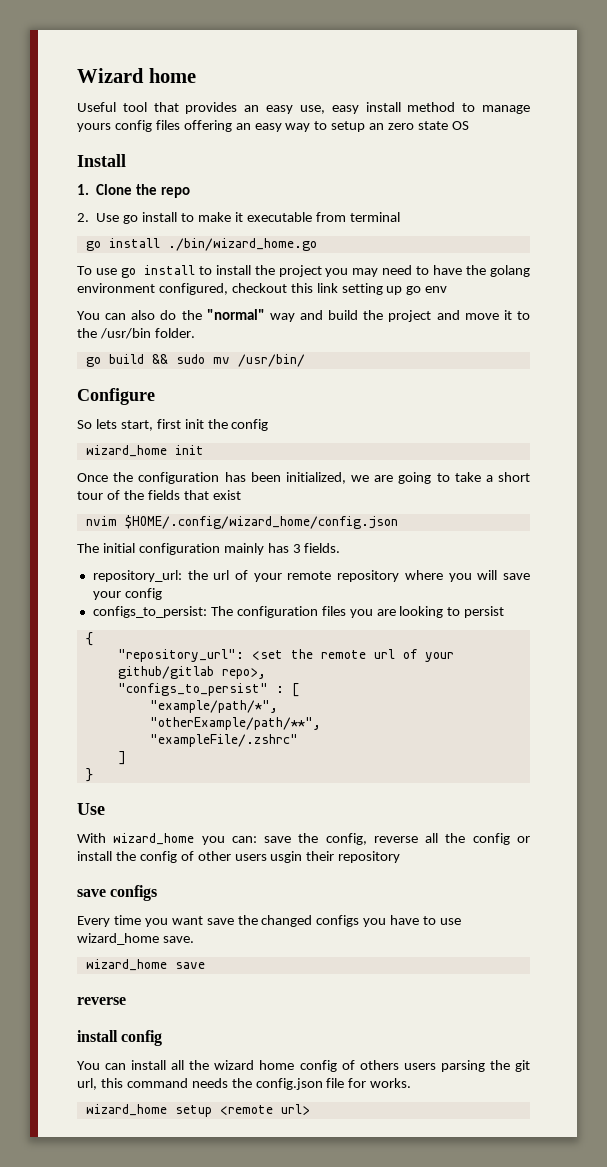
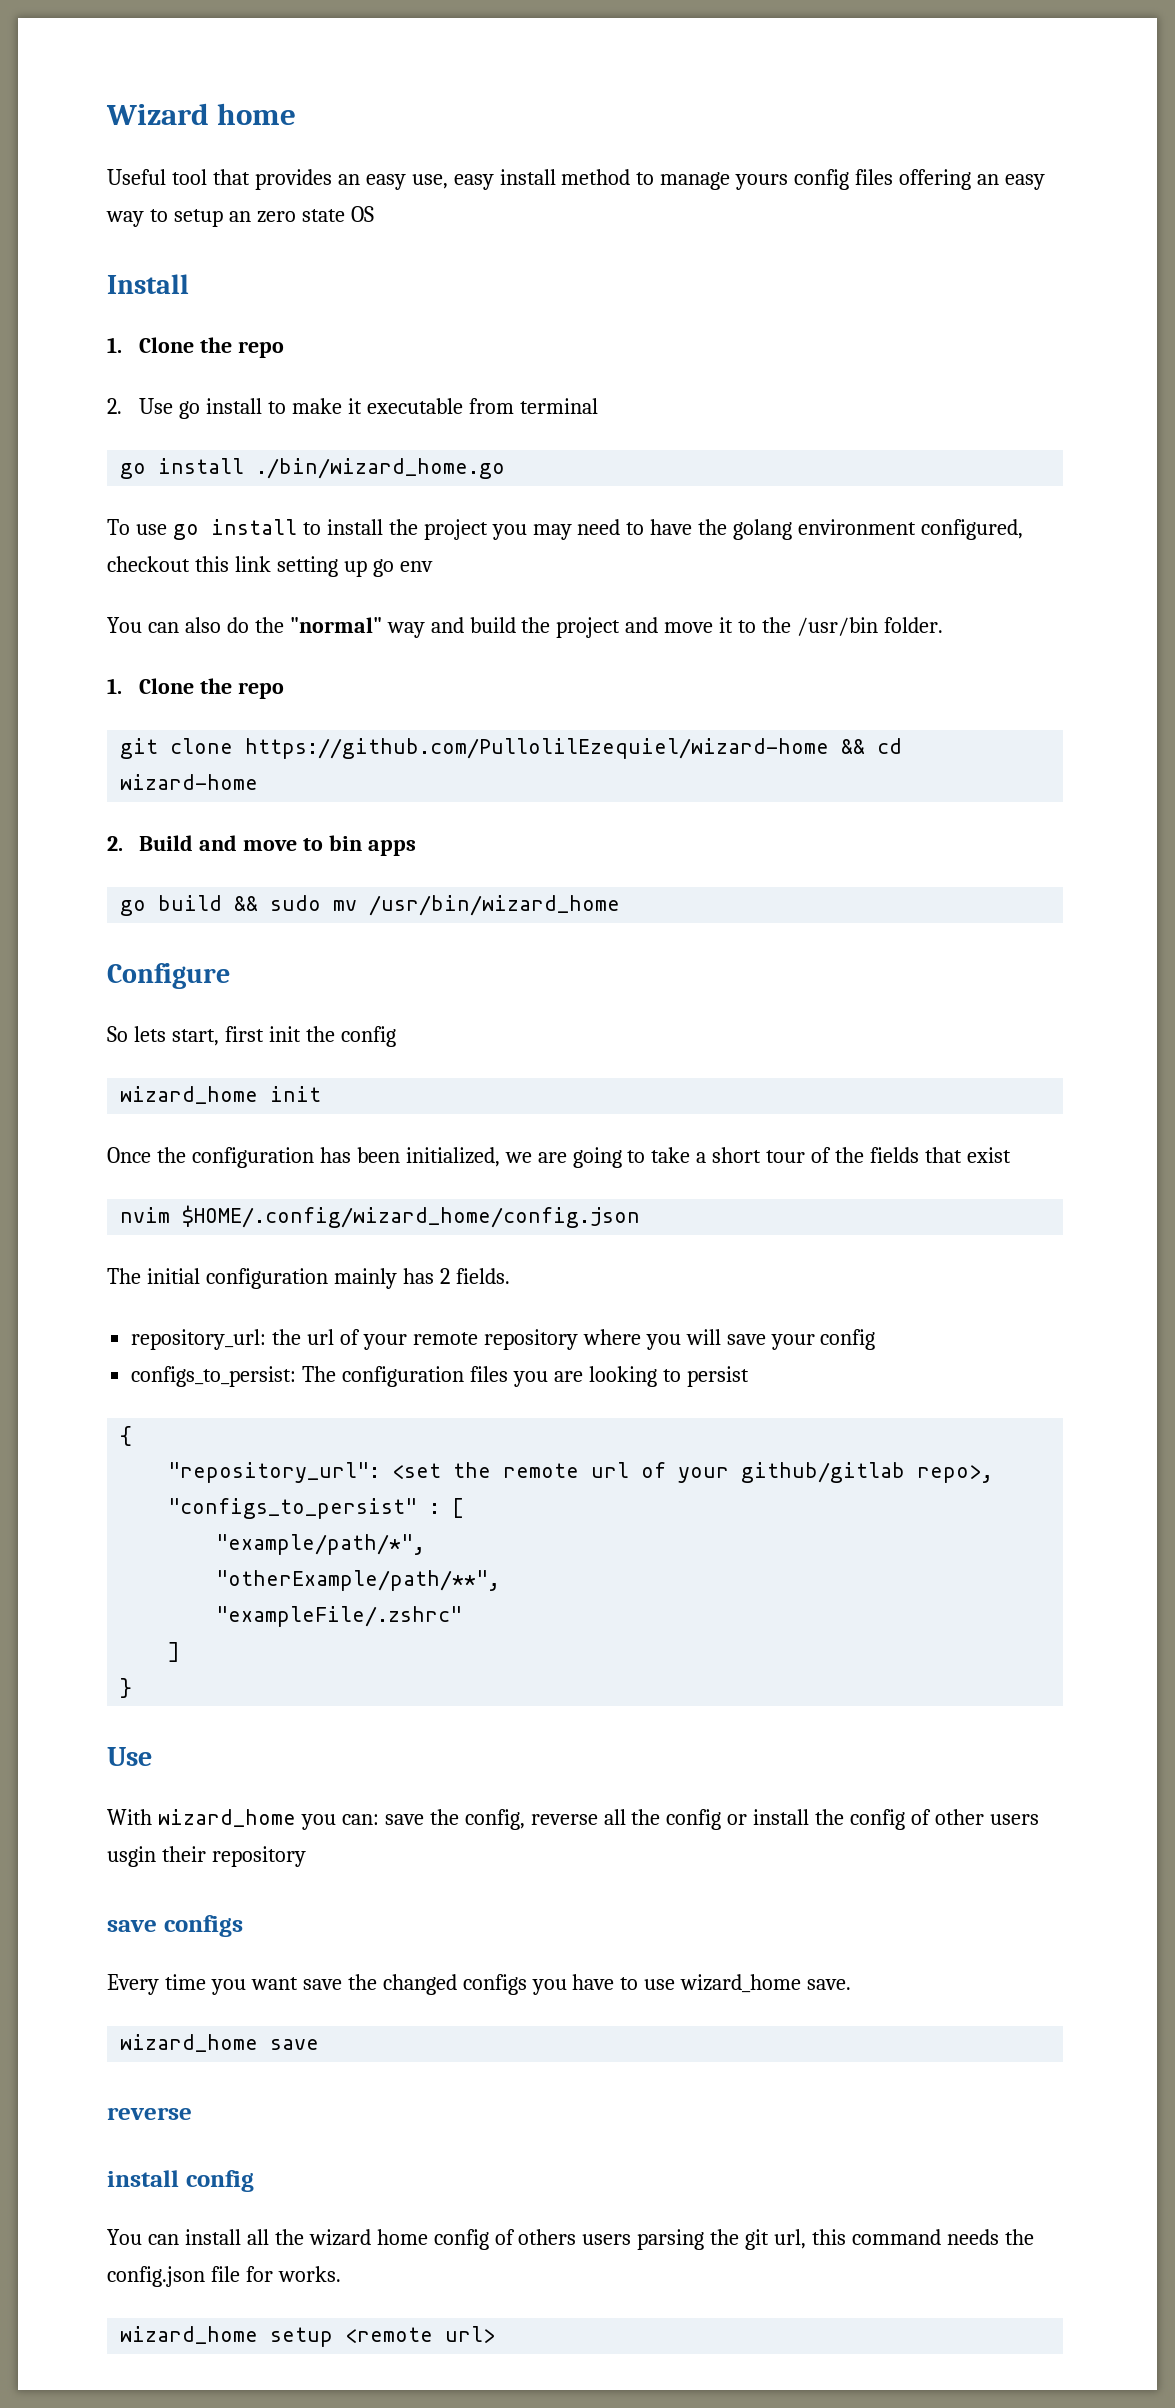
  You can also do the "normal" way and build the project and move it to the /usr/bin folder.
+ 1. Clone the repo
+ git clone https://github.com/PullolilEzequiel/wizard-home && cd wizard-home
+ 2. Build and move to bin apps
- go build && sudo mv /usr/bin/
+ go build && sudo mv /usr/bin/wizard_home
- The initial configuration mainly has 3 fields.
+ The initial configuration mainly has 2 fields.

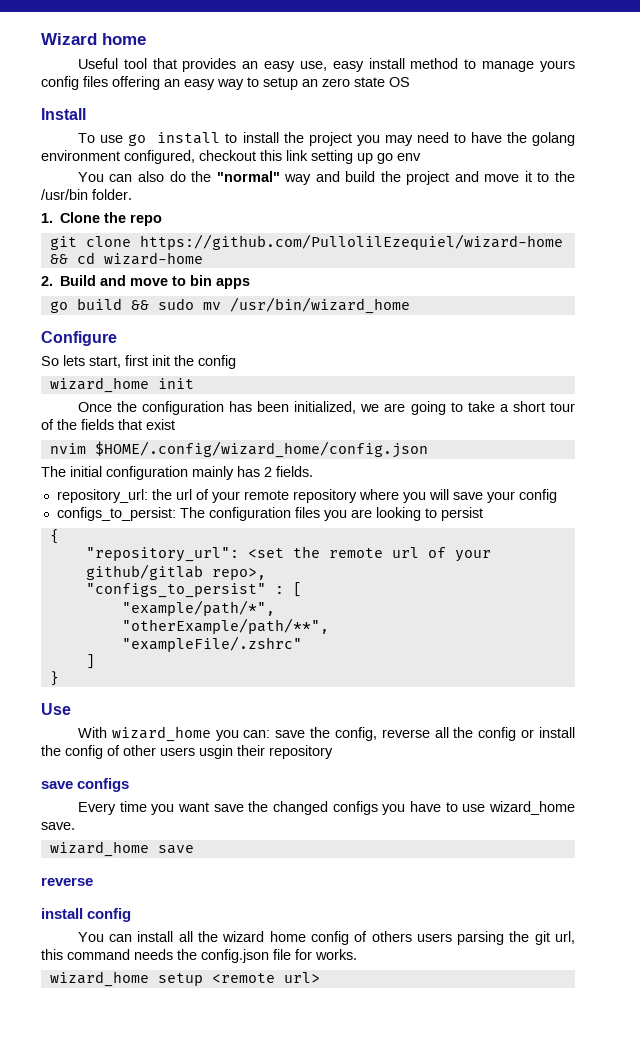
  Install
- 1. Clone the repo
- 2. Use go install to make it executable from terminal
- go install ./bin/wizard_home.go

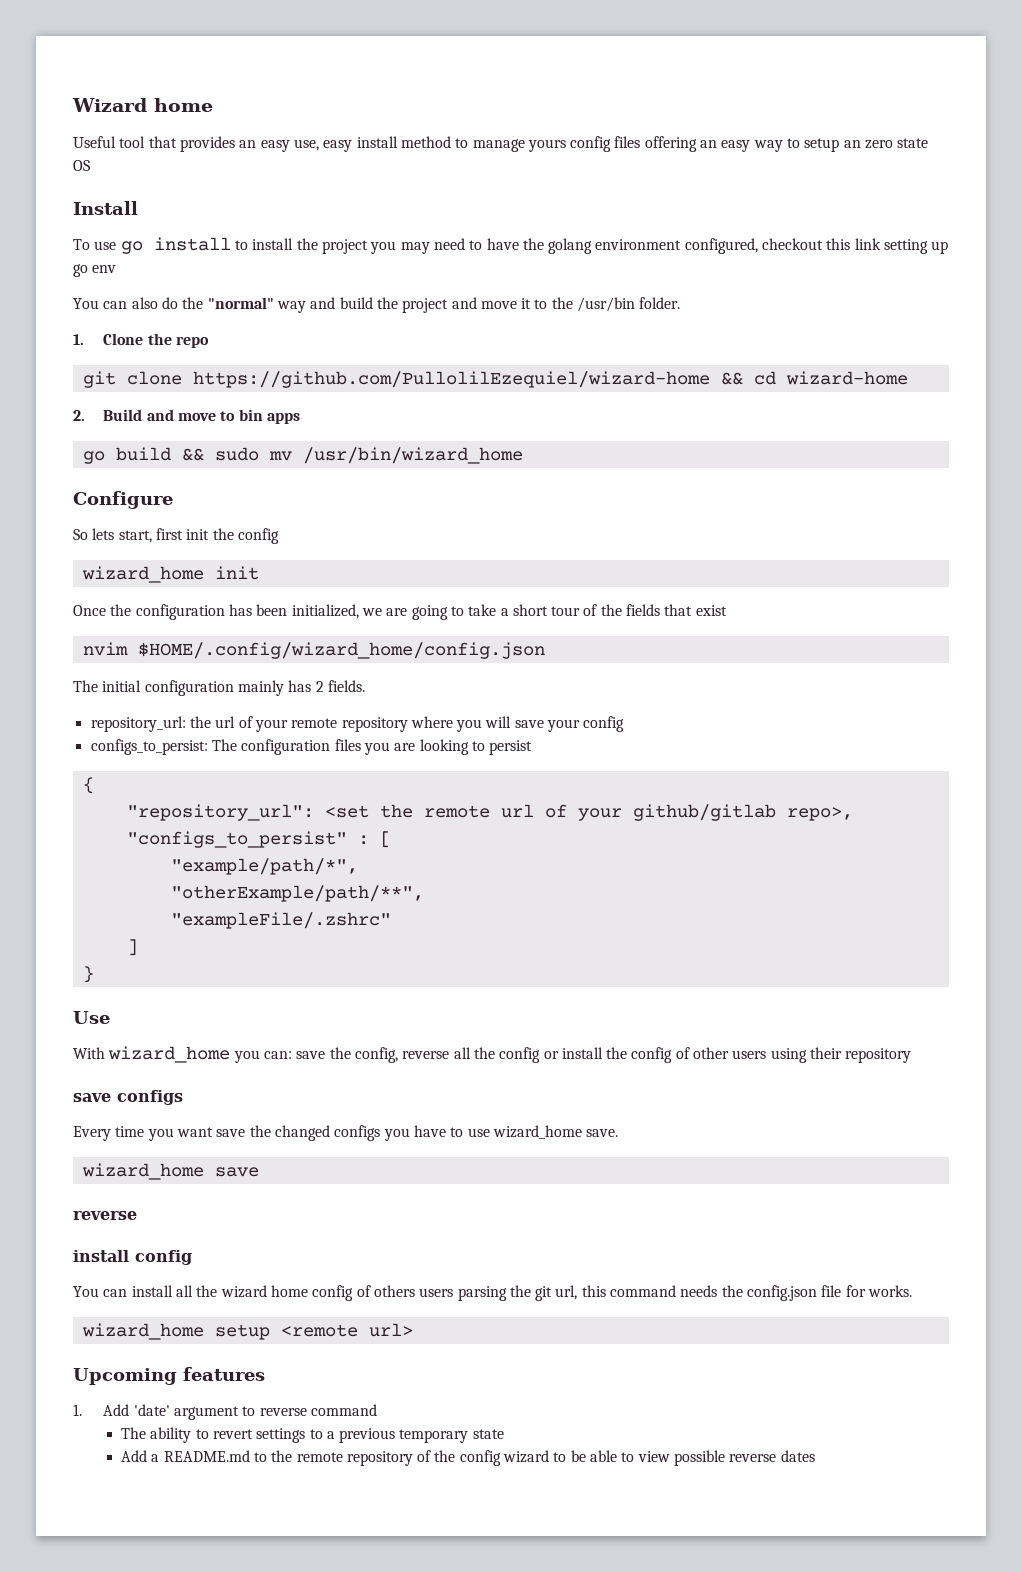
- With wizard_home you can: save the config, reverse all the config or install the config of other users usgin their repository
+ With wizard_home you can: save the config, reverse all the config or install the config of other users using their repository
+ Upcoming features
+ 1. Add 'date' argument to reverse command
+ The ability to revert settings to a previous temporary state
+ Add a README.md to the remote repository of the config wizard to be able to view possible reverse dates

